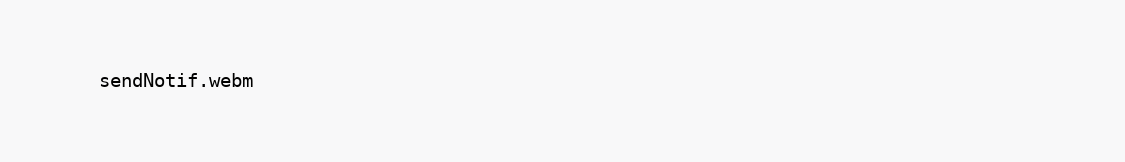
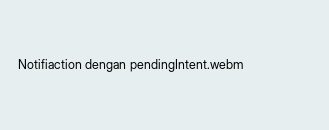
- sendNotif.webm
+ Notifiaction dengan pendingIntent.webm

